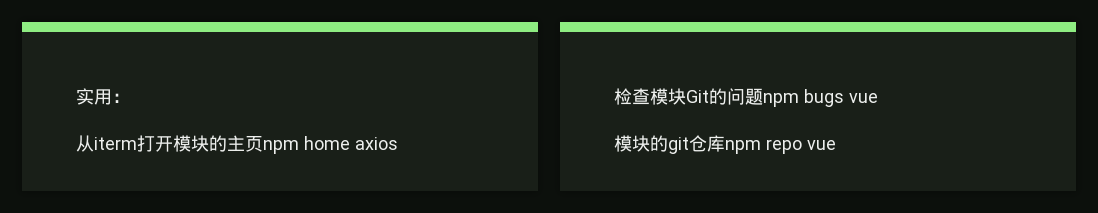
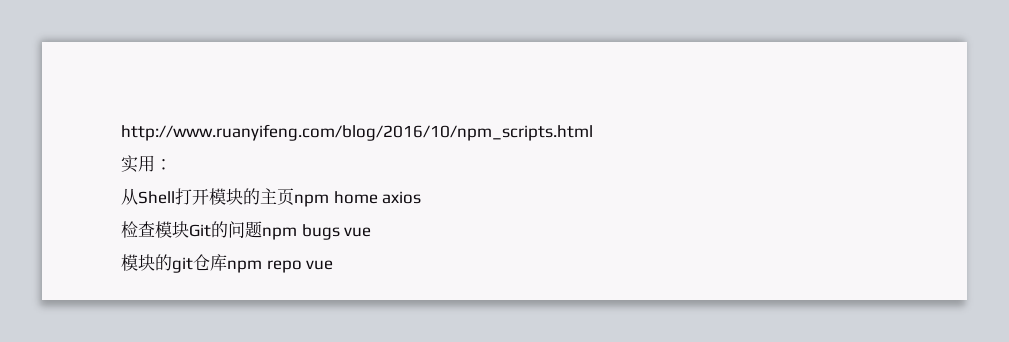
+ http://www.ruanyifeng.com/blog/2016/10/npm_scripts.html
- 从iterm打开模块的主页npm home axios
+ 从Shell打开模块的主页npm home axios

